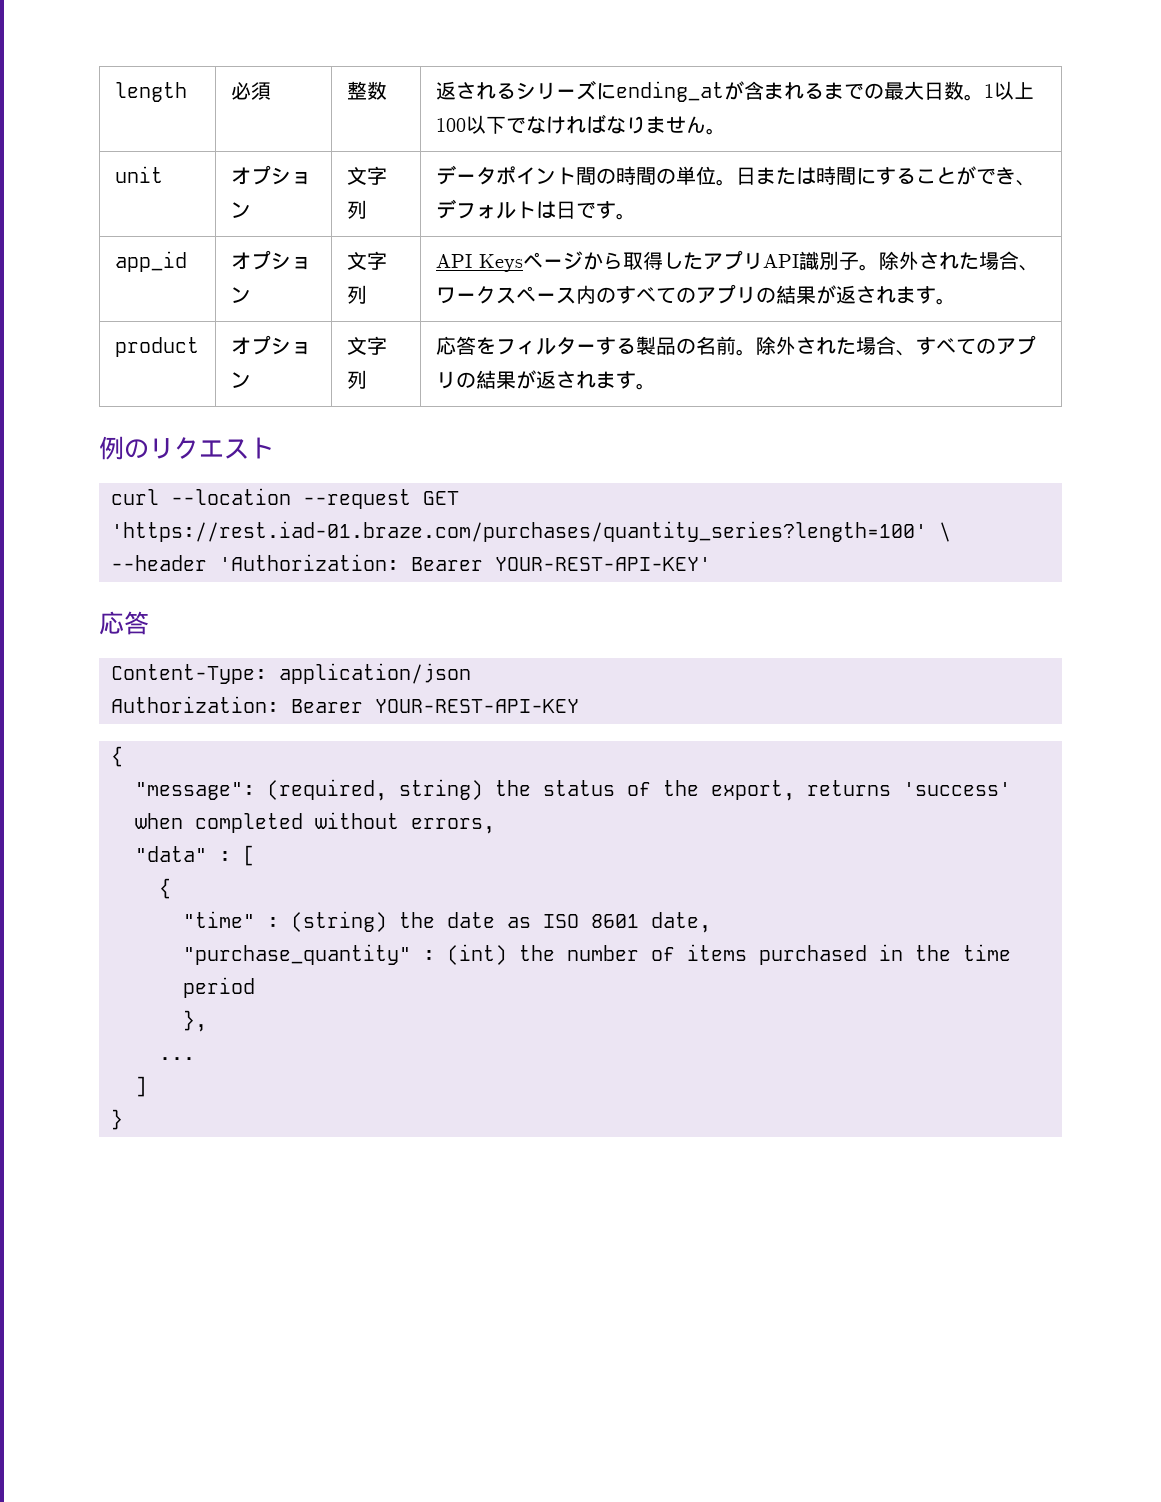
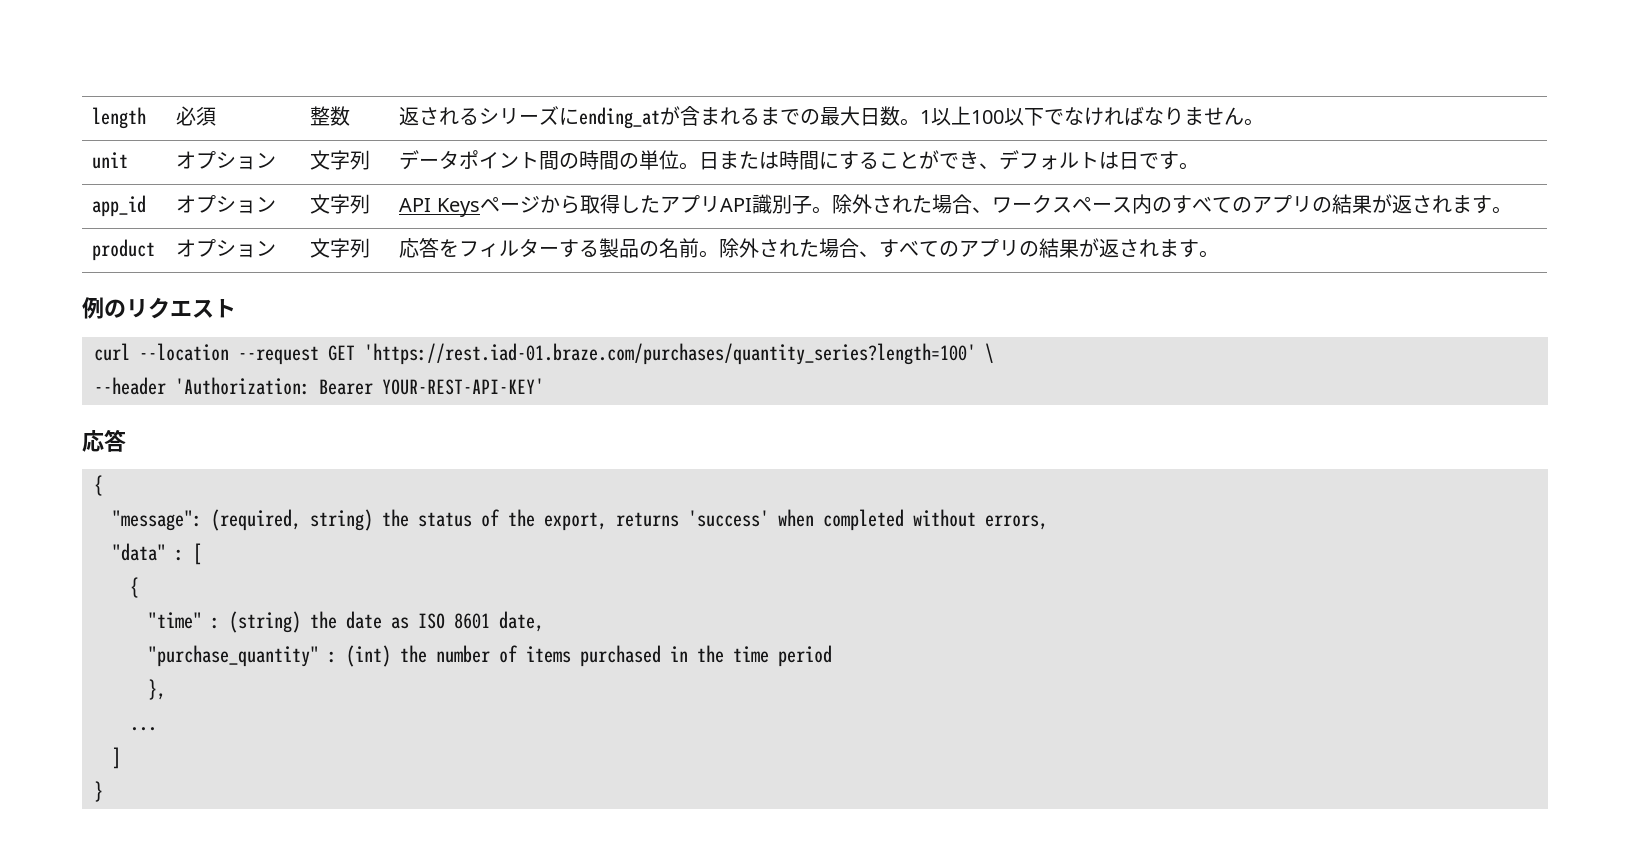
- Content-Type: application/json
- Authorization: Bearer YOUR-REST-API-KEY

